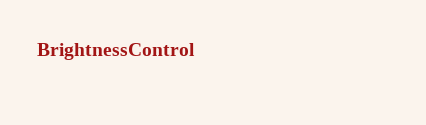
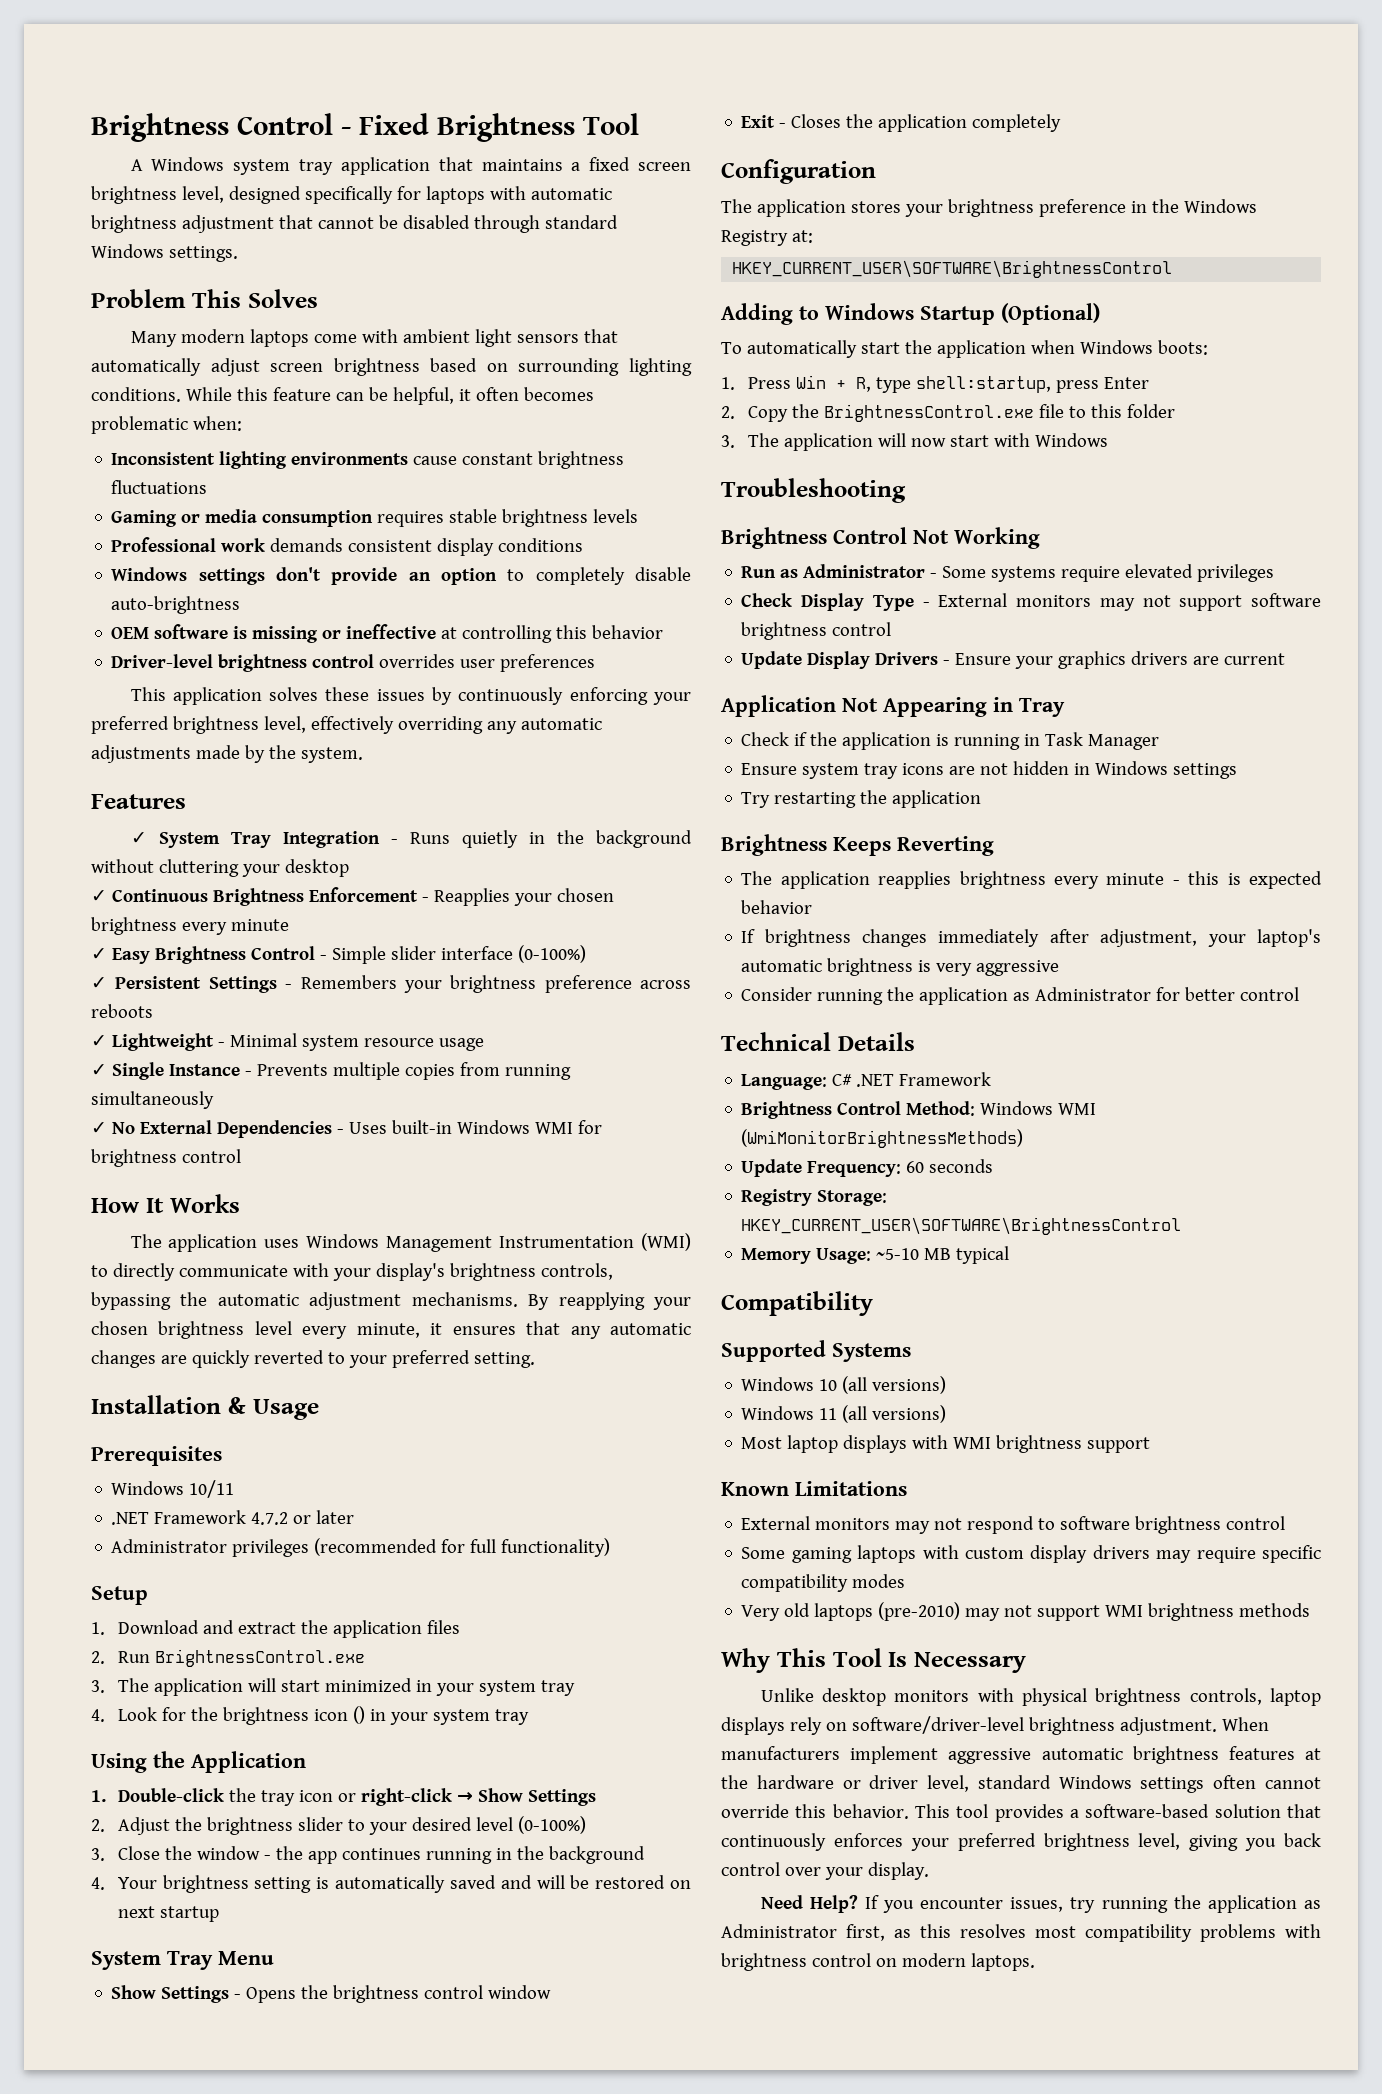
- BrightnessControl
+ Brightness Control - Fixed Brightness Tool
+ A Windows system tray application that maintains a fixed screen brightness level, designed specifically for laptops with automatic brightness adjustment that cannot be disabled through standard Windows settings.
+ Problem This Solves
+ Many modern laptops come with ambient light sensors that automatically adjust screen brightness based on surrounding lighting conditions. While this feature can be helpful, it often becomes problematic when:
+ Inconsistent lighting environments cause constant brightness fluctuations
+ Gaming or media consumption requires stable brightness levels
+ Professional work demands consistent display conditions
+ Windows settings don't provide an option to completely disable auto-brightness
+ OEM software is missing or ineffective at controlling this behavior
+ Driver-level brightness control overrides user preferences
+ This application solves these issues by continuously enforcing your preferred brightness level, effectively overriding any automatic adjustments made by the system.
+ Features
+ ✓ System Tray Integration - Runs quietly in the background without cluttering your desktop
+ ✓ Continuous Brightness Enforcement - Reapplies your chosen brightness every minute
+ ✓ Easy Brightness Control - Simple slider interface (0-100%)
+ ✓ Persistent Settings - Remembers your brightness preference across reboots
+ ✓ Lightweight - Minimal system resource usage
+ ✓ Single Instance - Prevents multiple copies from running simultaneously
+ ✓ No External Dependencies - Uses built-in Windows WMI for brightness control
+ How It Works
+ The application uses Windows Management Instrumentation (WMI) to directly communicate with your display's brightness controls, bypassing the automatic adjustment mechanisms. By reapplying your chosen brightness level every minute, it ensures that any automatic changes are quickly reverted to your preferred setting.
+ Installation & Usage
+ Prerequisites
+ Windows 10/11
+ .NET Framework 4.7.2 or later
+ Administrator privileges (recommended for full functionality)
+ Setup
+ 1. Download and extract the application files
+ 2. Run BrightnessControl.exe
+ 3. The application will start minimized in your system tray
+ 4. Look for the brightness icon () in your system tray
+ Using the Application
+ 1. Double-click the tray icon or right-click → Show Settings
+ 2. Adjust the brightness slider to your desired level (0-100%)
+ 3. Close the window - the app continues running in the background
+ 4. Your brightness setting is automatically saved and will be restored on next startup
+ System Tray Menu
+ Show Settings - Opens the brightness control window
+ Exit - Closes the application completely
+ Configuration
+ The application stores your brightness preference in the Windows Registry at:
+ HKEY_CURRENT_USER\SOFTWARE\BrightnessControl
+ Adding to Windows Startup (Optional)
+ To automatically start the application when Windows boots:
+ 1. Press Win + R, type shell:startup, press Enter
+ 2. Copy the BrightnessControl.exe file to this folder
+ 3. The application will now start with Windows
+ Troubleshooting
+ Brightness Control Not Working
+ Run as Administrator - Some systems require elevated privileges
+ Check Display Type - External monitors may not support software brightness control
+ Update Display Drivers - Ensure your graphics drivers are current
+ Application Not Appearing in Tray
+ Check if the application is running in Task Manager
+ Ensure system tray icons are not hidden in Windows settings
+ Try restarting the application
+ Brightness Keeps Reverting
+ The application reapplies brightness every minute - this is expected behavior
+ If brightness changes immediately after adjustment, your laptop's automatic brightness is very aggressive
+ Consider running the application as Administrator for better control
+ Technical Details
+ Language: C# .NET Framework
+ Brightness Control Method: Windows WMI (WmiMonitorBrightnessMethods)
+ Update Frequency: 60 seconds
+ Registry Storage: HKEY_CURRENT_USER\SOFTWARE\BrightnessControl
+ Memory Usage: ~5-10 MB typical
+ Compatibility
+ Supported Systems
+ Windows 10 (all versions)
+ Windows 11 (all versions)
+ Most laptop displays with WMI brightness support
+ Known Limitations
+ External monitors may not respond to software brightness control
+ Some gaming laptops with custom display drivers may require specific compatibility modes
+ Very old laptops (pre-2010) may not support WMI brightness methods
+ Why This Tool Is Necessary
+ Unlike desktop monitors with physical brightness controls, laptop displays rely on software/driver-level brightness adjustment. When manufacturers implement aggressive automatic brightness features at the hardware or driver level, standard Windows settings often cannot override this behavior. This tool provides a software-based solution that continuously enforces your preferred brightness level, giving you back control over your display.
+ Need Help? If you encounter issues, try running the application as Administrator first, as this resolves most compatibility problems with brightness control on modern laptops.

